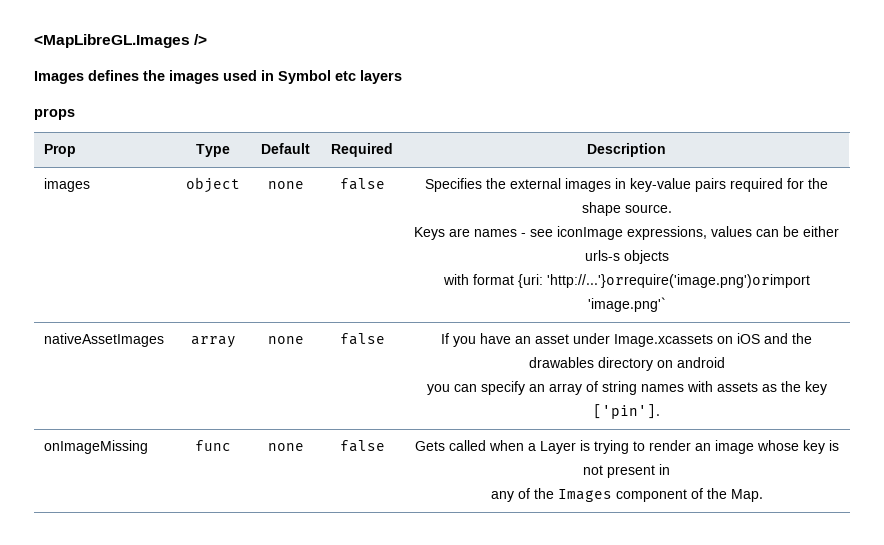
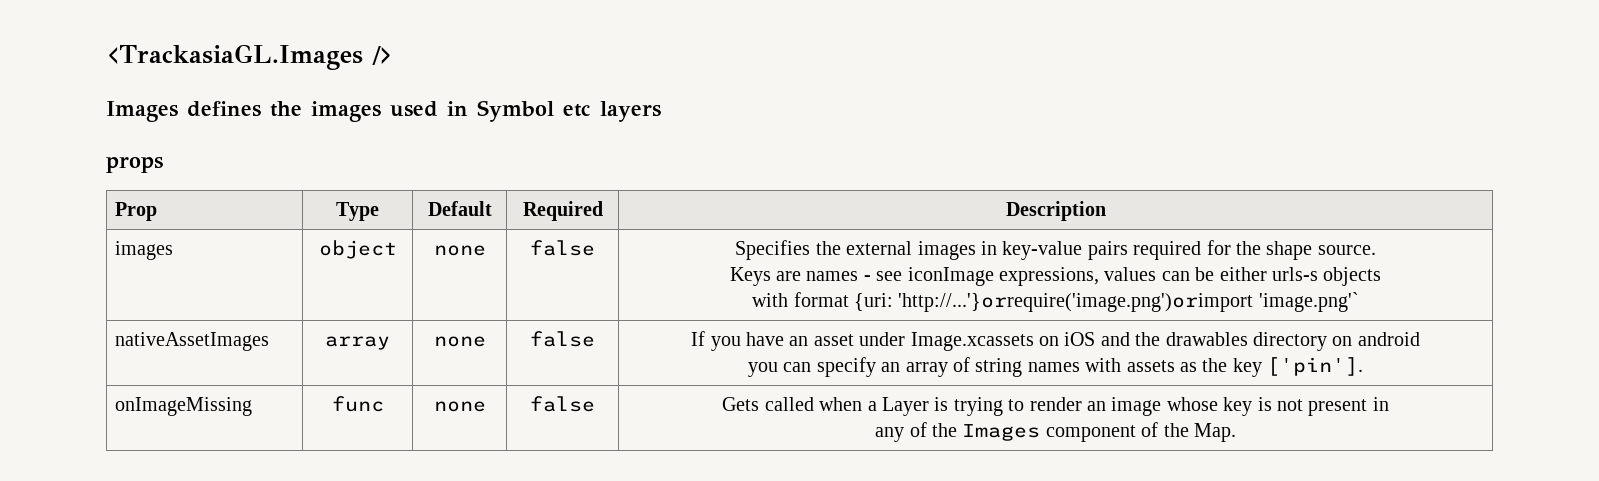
- <MapLibreGL.Images />
+ <TrackasiaGL.Images />

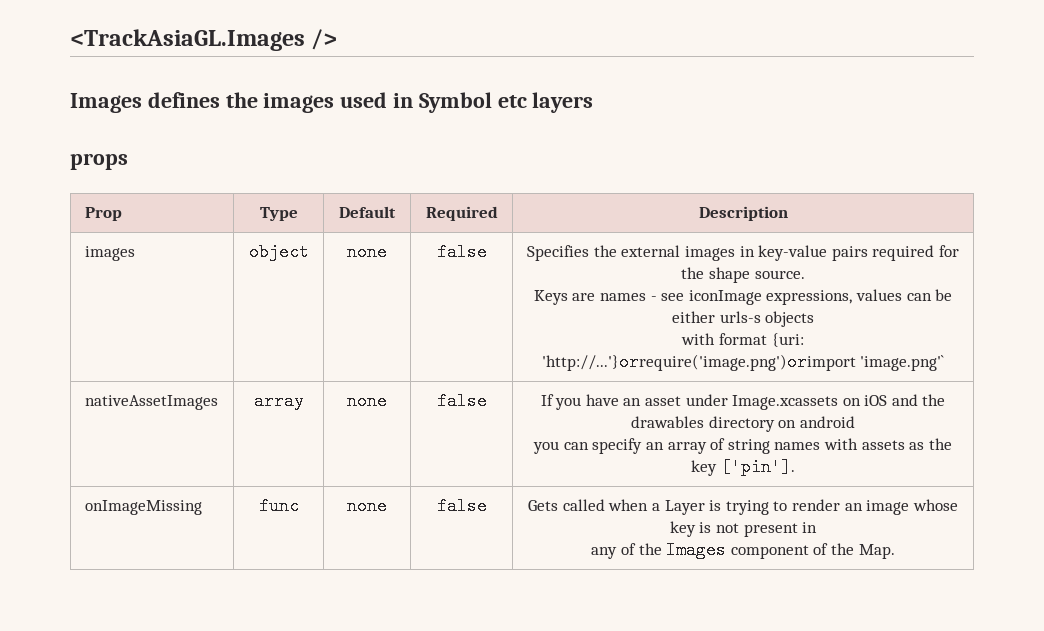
- <TrackasiaGL.Images />
+ <TrackAsiaGL.Images />

